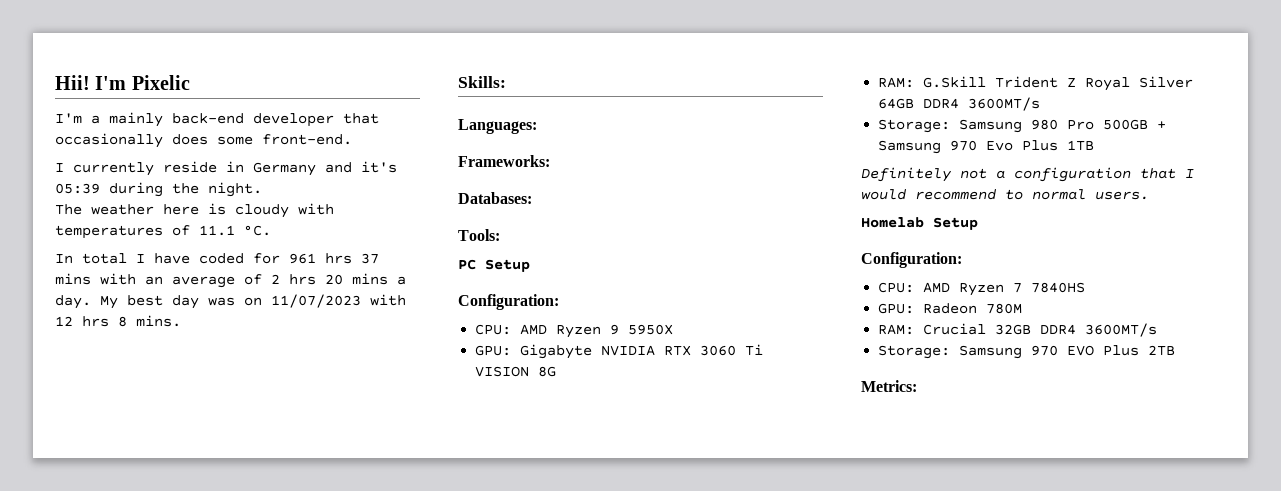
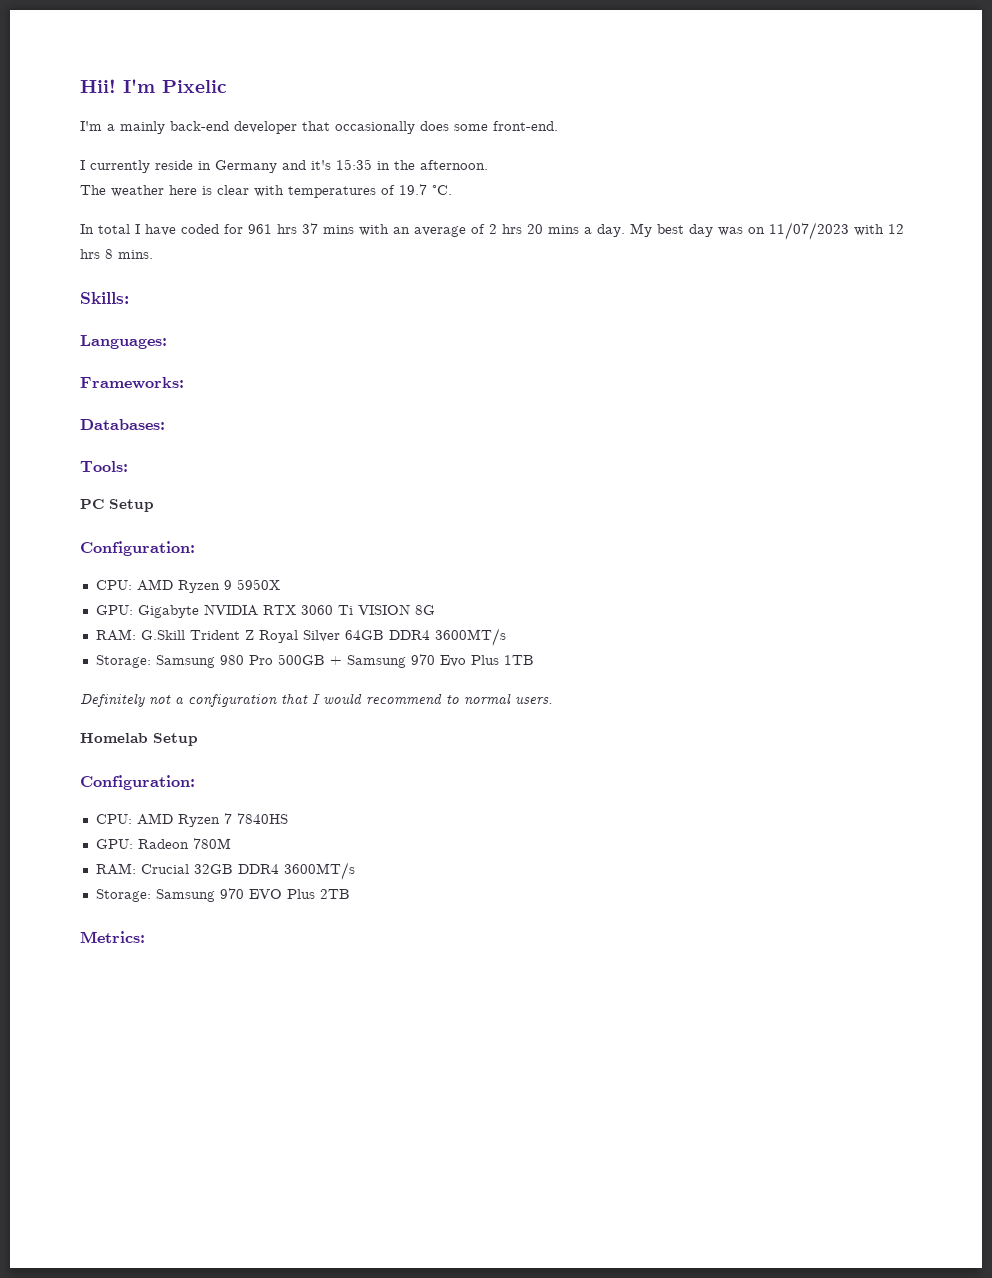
- I currently reside in Germany and it's 05:39 during the night.
+ I currently reside in Germany and it's 15:35 in the afternoon.
- The weather here is cloudy with temperatures of 11.1 °C.
+ The weather here is clear with temperatures of 19.7 °C.

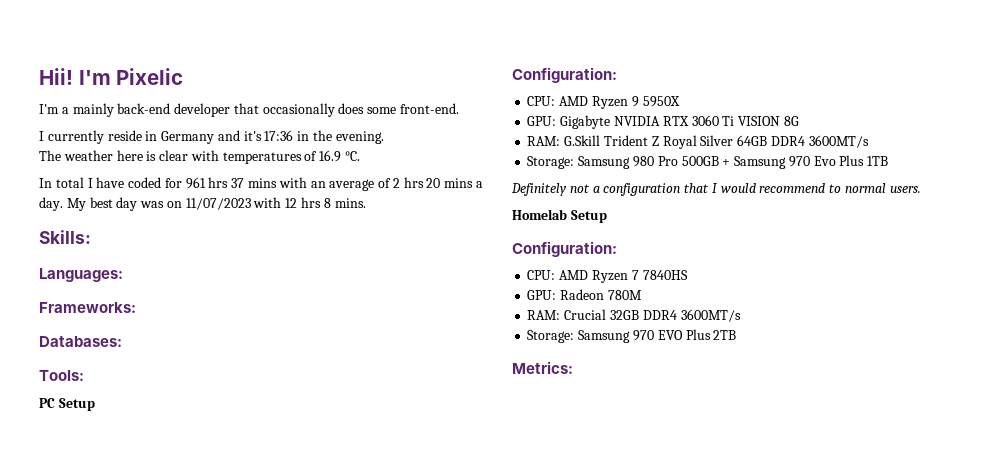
- I currently reside in Germany and it's 15:35 in the afternoon.
+ I currently reside in Germany and it's 17:36 in the evening.
- The weather here is clear with temperatures of 19.7 °C.
+ The weather here is clear with temperatures of 16.9 °C.

